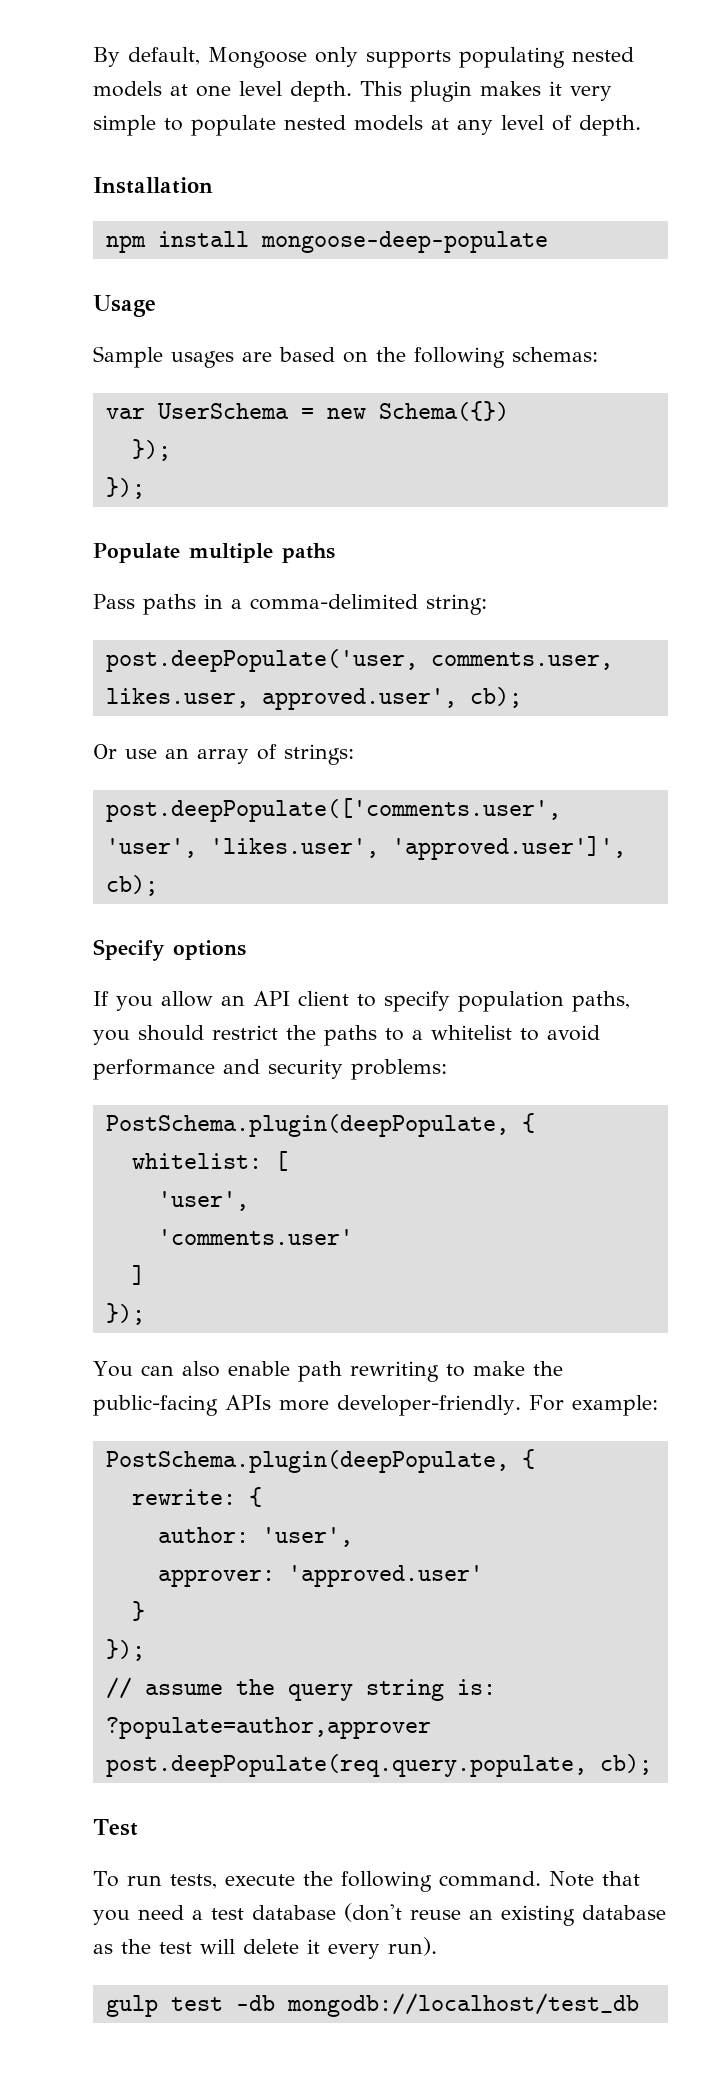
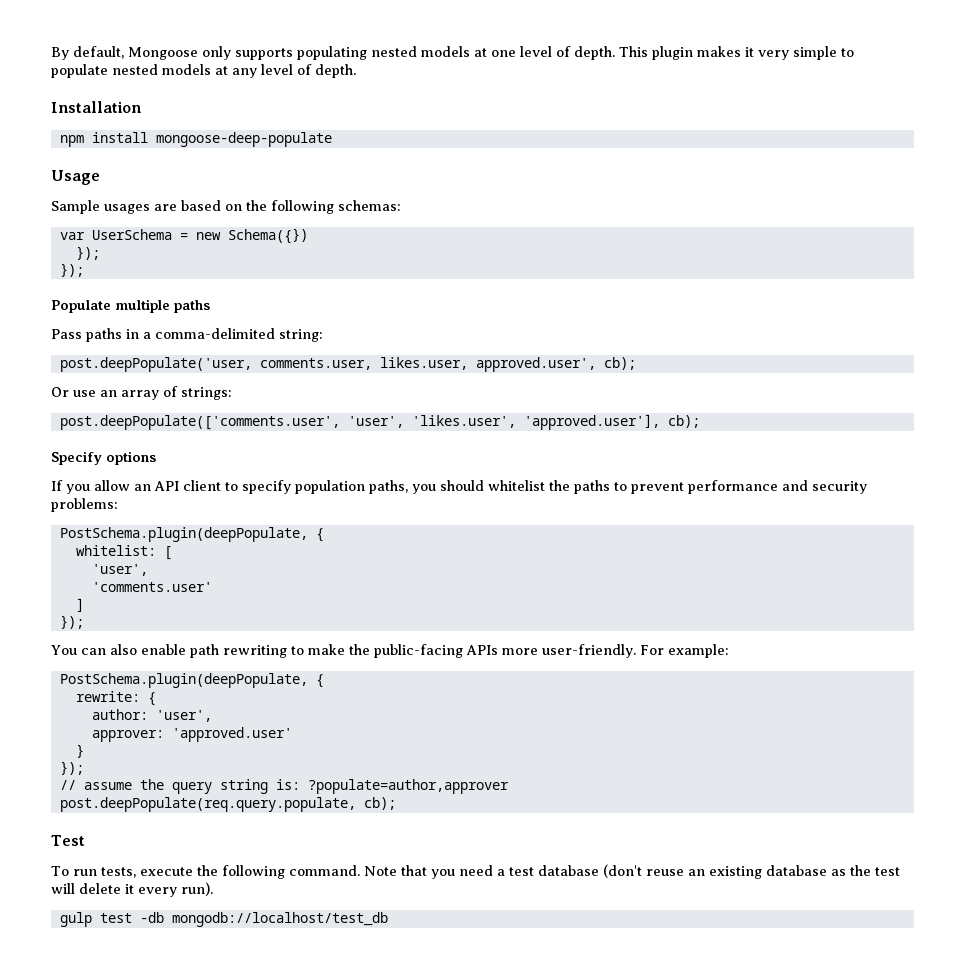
- By default, Mongoose only supports populating nested models at one level depth.
+ By default, Mongoose only supports populating nested models at one level of depth.
- post.deepPopulate(['comments.user', 'user', 'likes.user', 'approved.user']', cb);
+ post.deepPopulate(['comments.user', 'user', 'likes.user', 'approved.user'], cb);
- If you allow an API client to specify population paths, you should restrict the paths to a whitelist to avoid performance and security problems:
+ If you allow an API client to specify population paths, you should whitelist the paths to prevent performance and security problems:
- You can also enable path rewriting to make the public-facing APIs more developer-friendly.
+ You can also enable path rewriting to make the public-facing APIs more user-friendly.

